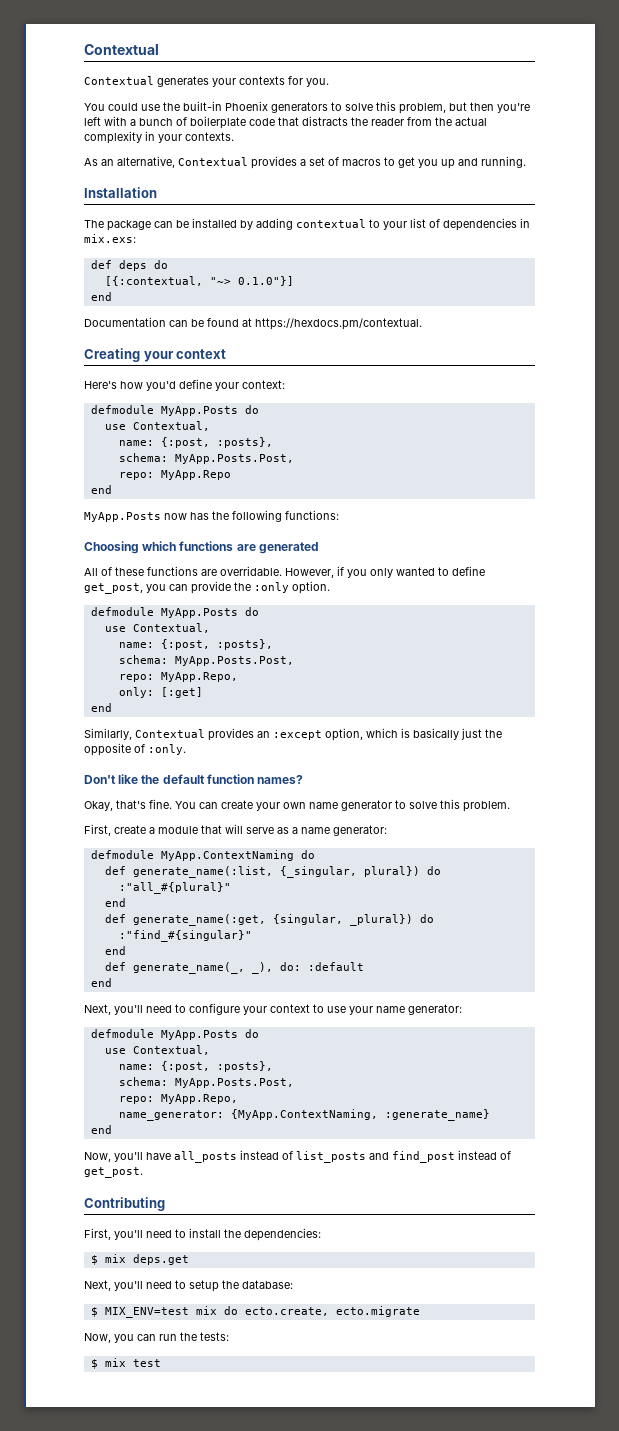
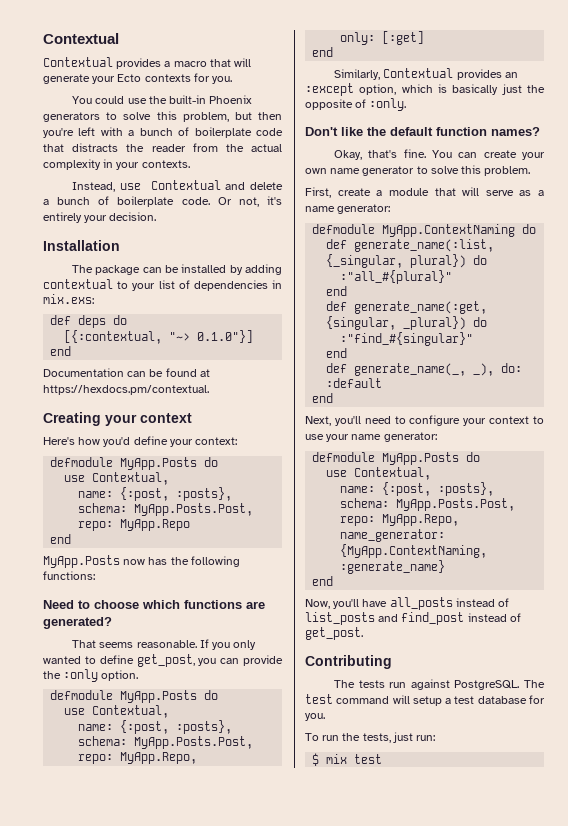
- Contextual generates your contexts for you.
+ Contextual provides a macro that will generate your Ecto contexts for you.
- As an alternative, Contextual provides a set of macros to get you up and running.
+ Instead, use Contextual and delete a bunch of boilerplate code. Or not, it's entirely your decision.
- Choosing which functions are generated
- All of these functions are overridable. However, if you only wanted to define get_post, you can provide the :only option.
+ Need to choose which functions are generated?
+ That seems reasonable. If you only wanted to define get_post, you can provide the :only option.
- First, you'll need to install the dependencies:
- $ mix deps.get
- Next, you'll need to setup the database:
- $ MIX_ENV=test mix do ecto.create, ecto.migrate
- Now, you can run the tests:
+ The tests run against PostgreSQL. The test command will setup a test database for you.
+ To run the tests, just run:

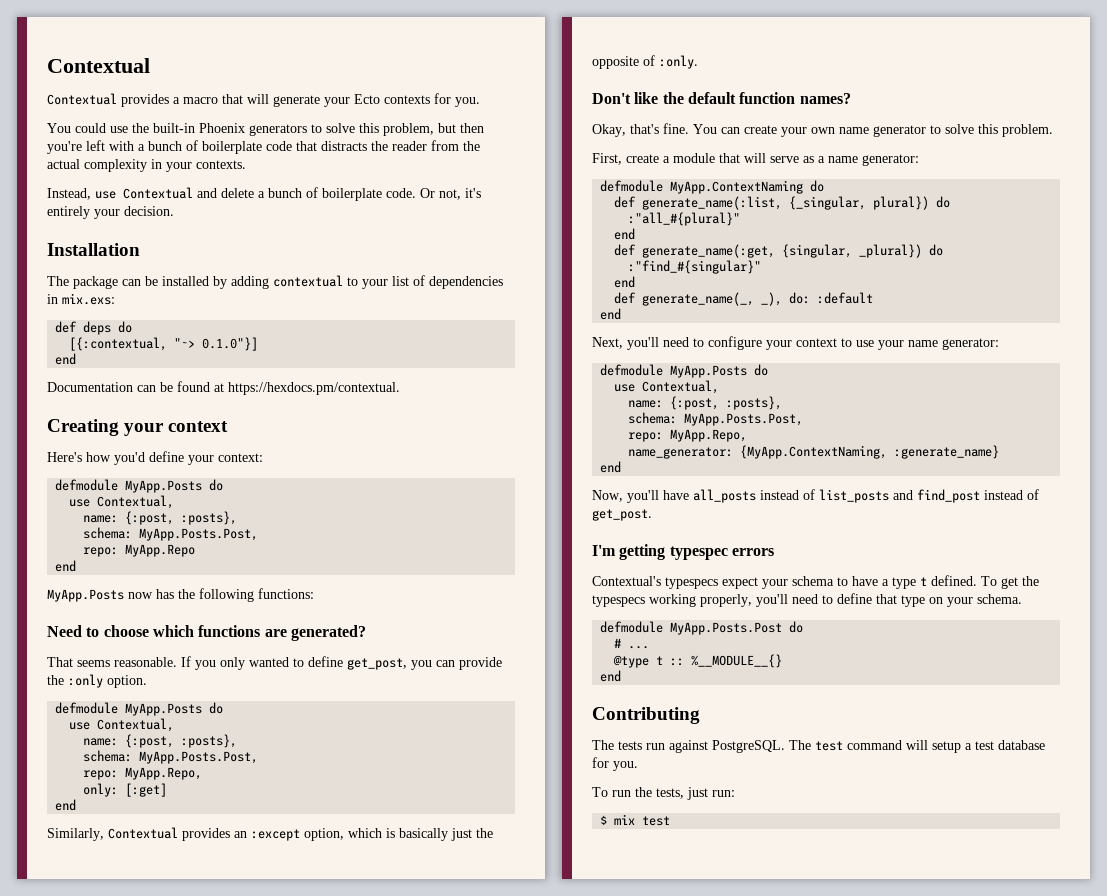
+ I'm getting typespec errors
+ Contextual's typespecs expect your schema to have a type t defined. To get the typespecs working properly, you'll need to define that type on your schema.
+ defmodule MyApp.Posts.Post do
+ # ...
+ @type t :: %__MODULE__{}
+ end

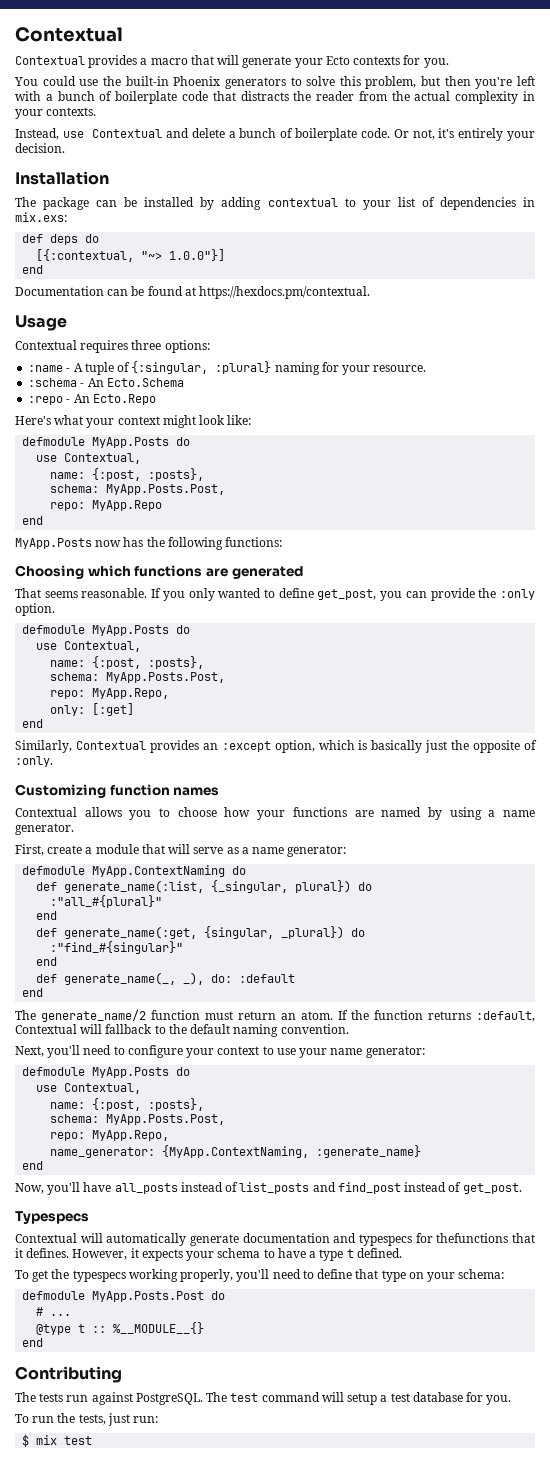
- [{:contextual, "~> 0.1.0"}]
+ [{:contextual, "~> 1.0.0"}]
- Creating your context
- Here's how you'd define your context:
+ Usage
+ Contextual requires three options:
+ :name - A tuple of {:singular, :plural} naming for your resource.
+ :schema - An Ecto.Schema
+ :repo - An Ecto.Repo
+ Here's what your context might look like:
- Need to choose which functions are generated?
+ Choosing which functions are generated
- Don't like the default function names?
- Okay, that's fine. You can create your own name generator to solve this problem.
+ Customizing function names
+ Contextual allows you to choose how your functions are named by using a name generator.
+ The generate_name/2 function must return an atom. If the function returns :default, Contextual will fallback to the default naming convention.
- I'm getting typespec errors
- Contextual's typespecs expect your schema to have a type t defined. To get the typespecs working properly, you'll need to define that type on your schema.
+ Typespecs
+ Contextual will automatically generate documentation and typespecs for thefunctions that it defines. However, it expects your schema to have a type t defined.
+ To get the typespecs working properly, you'll need to define that type on your schema:

